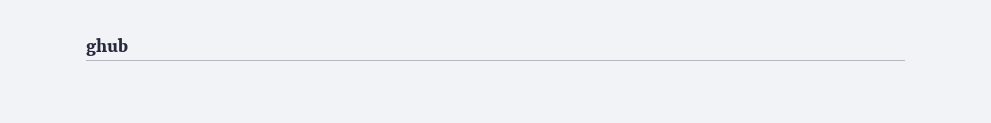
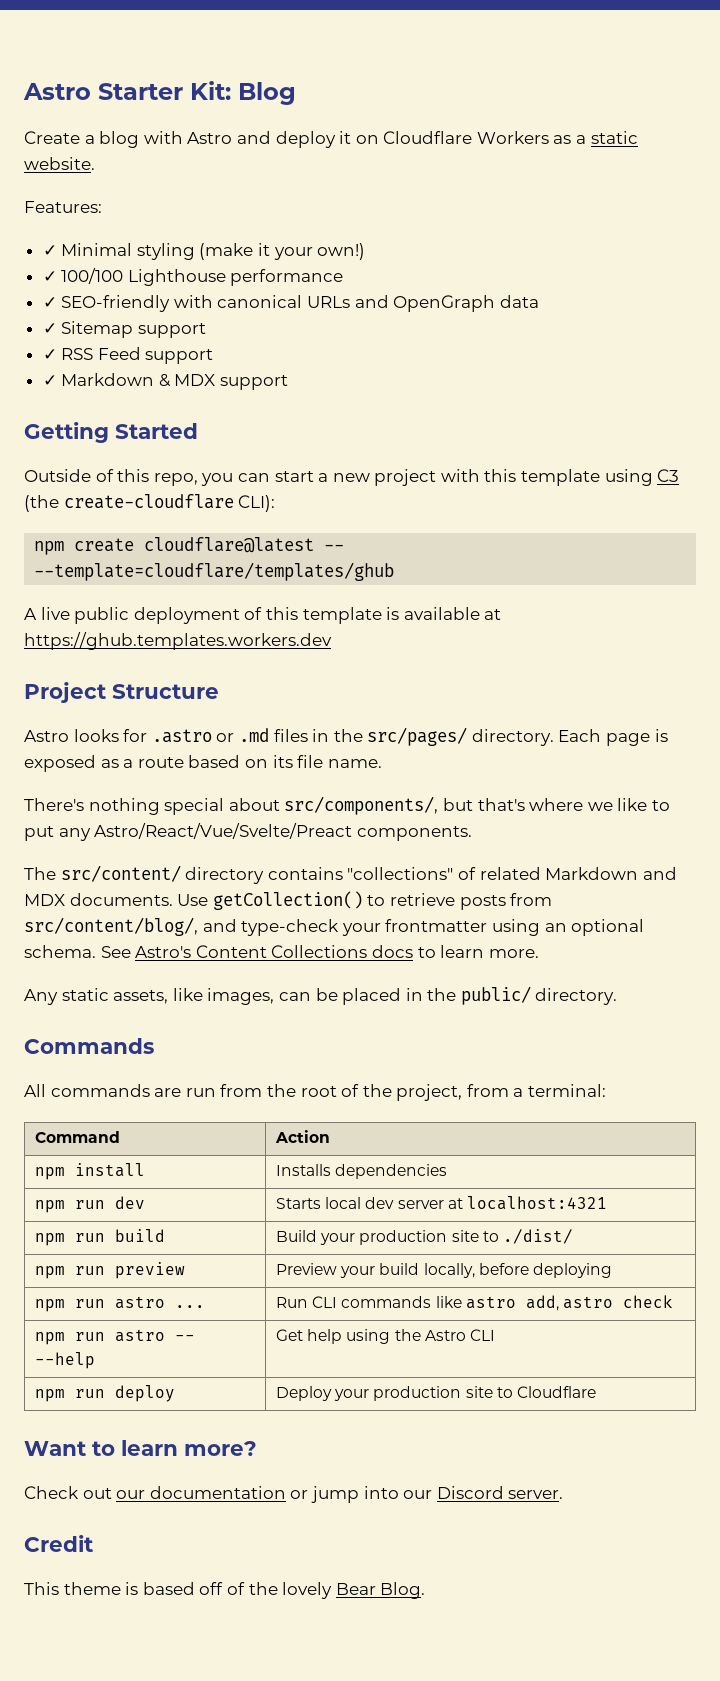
- ghub
+ Astro Starter Kit: Blog
+ Create a blog with Astro and deploy it on Cloudflare Workers as a static website.
+ Features:
+ ✓ Minimal styling (make it your own!)
+ ✓ 100/100 Lighthouse performance
+ ✓ SEO-friendly with canonical URLs and OpenGraph data
+ ✓ Sitemap support
+ ✓ RSS Feed support
+ ✓ Markdown & MDX support
+ Getting Started
+ Outside of this repo, you can start a new project with this template using C3 (the create-cloudflare CLI):
+ npm create cloudflare@latest -- --template=cloudflare/templates/ghub
+ A live public deployment of this template is available at https://ghub.templates.workers.dev
+ Project Structure
+ Astro looks for .astro or .md files in the src/pages/ directory. Each page is exposed as a route based on its file name.
+ There's nothing special about src/components/, but that's where we like to put any Astro/React/Vue/Svelte/Preact components.
+ The src/content/ directory contains "collections" of related Markdown and MDX documents. Use getCollection() to retrieve posts from src/content/blog/, and type-check your frontmatter using an optional schema. See Astro's Content Collections docs to learn more.
+ Any static assets, like images, can be placed in the public/ directory.
+ Commands
+ All commands are run from the root of the project, from a terminal:
+ Command | Action
+ npm install | Installs dependencies
+ npm run dev | Starts local dev server at localhost:4321
+ npm run build | Build your production site to ./dist/
+ npm run preview | Preview your build locally, before deploying
+ npm run astro ... | Run CLI commands like astro add, astro check
+ npm run astro -- --help | Get help using the Astro CLI
+ npm run deploy | Deploy your production site to Cloudflare
+ Want to learn more?
+ Check out our documentation or jump into our Discord server.
+ Credit
+ This theme is based off of the lovely Bear Blog.

